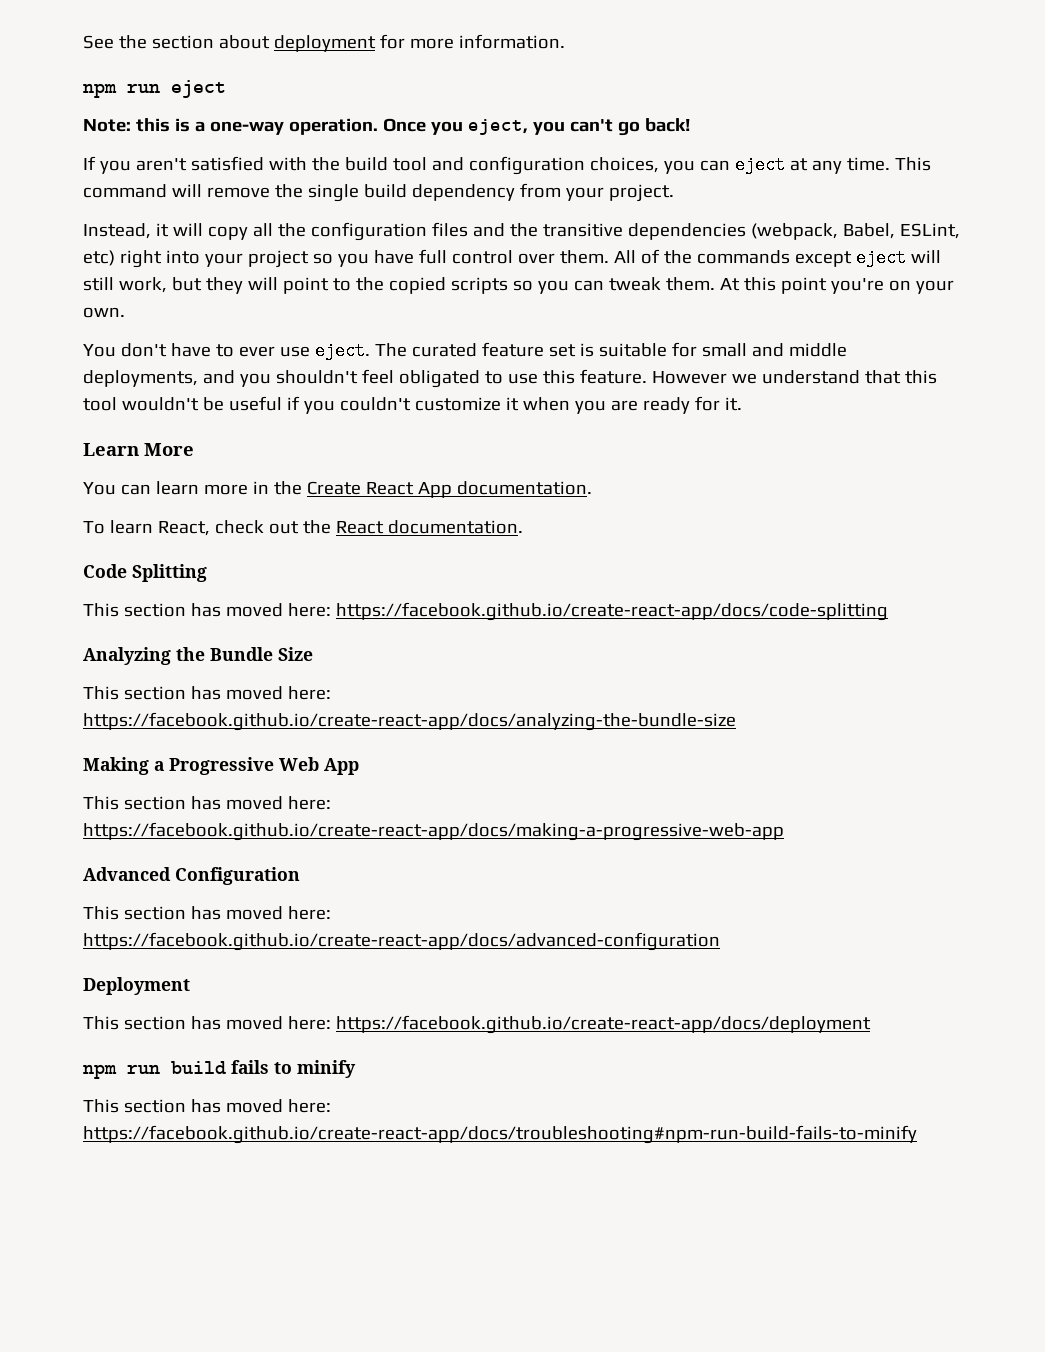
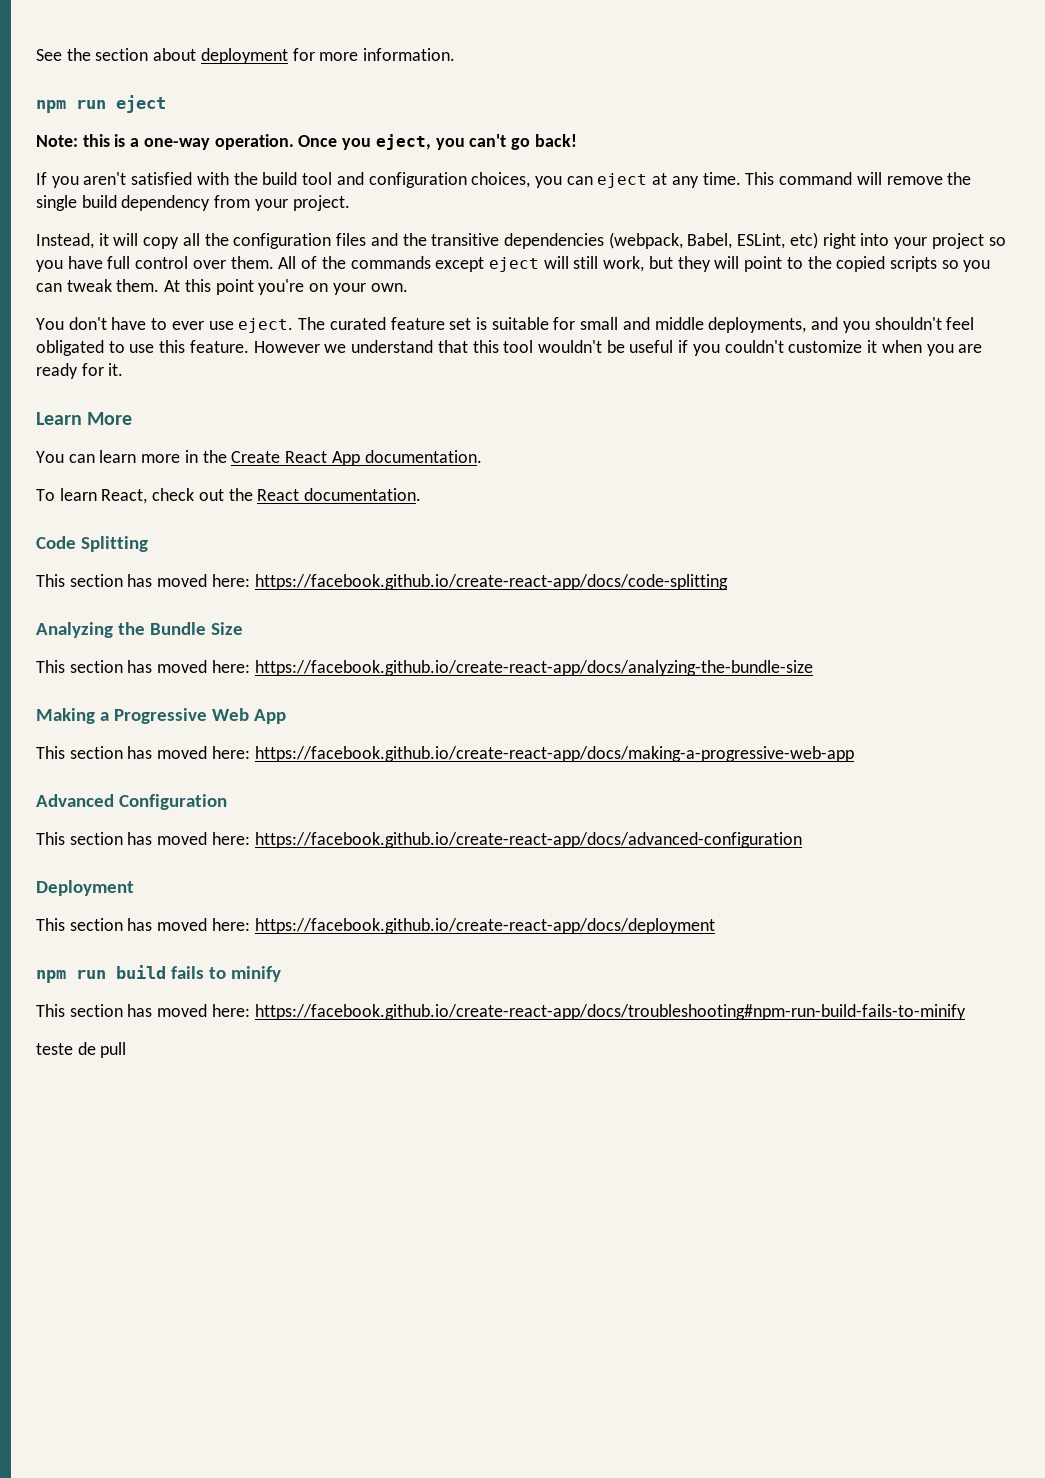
+ teste de pull

